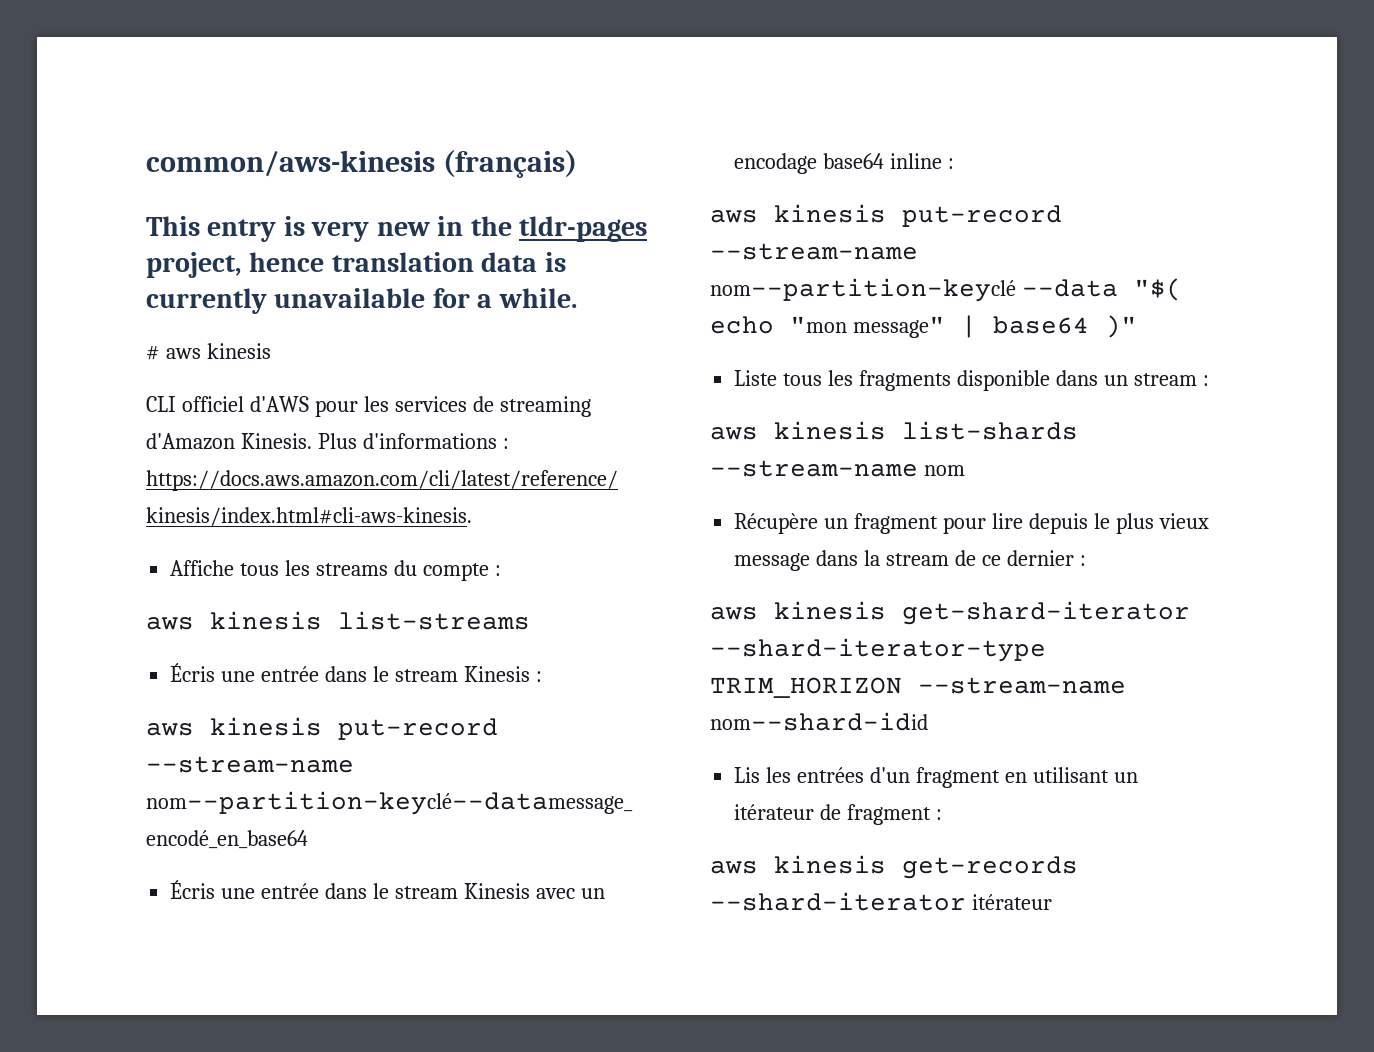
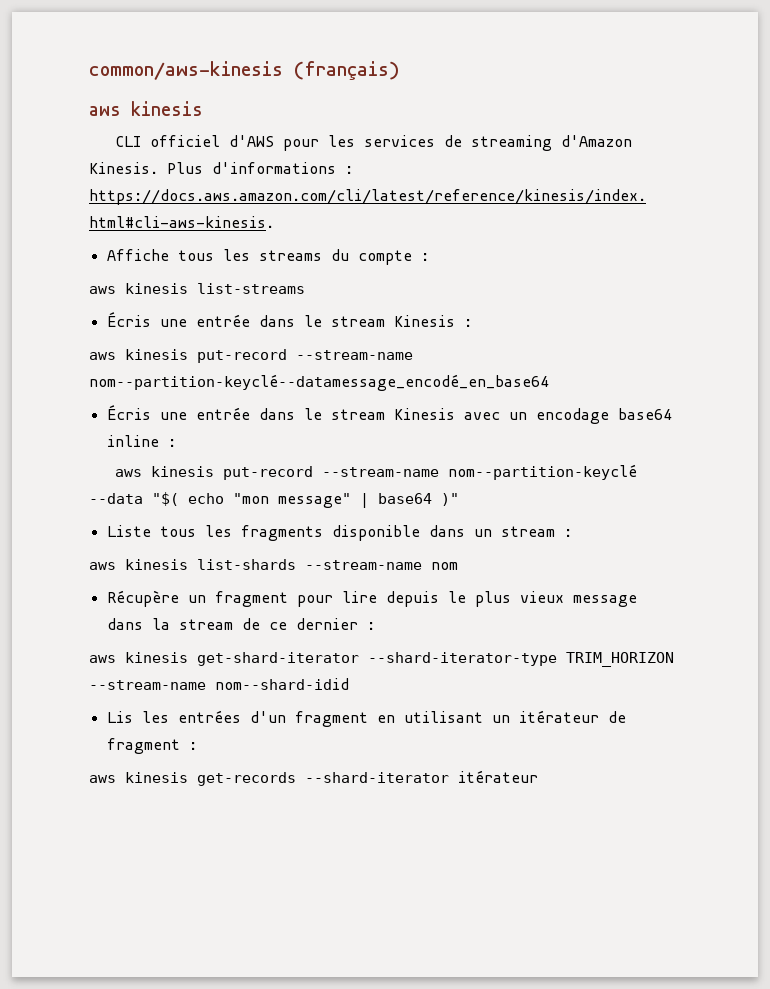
  common/aws-kinesis (français)
- This entry is very new in the tldr-pages project, hence translation data is currently unavailable for a while.
- # aws kinesis
+ aws kinesis

